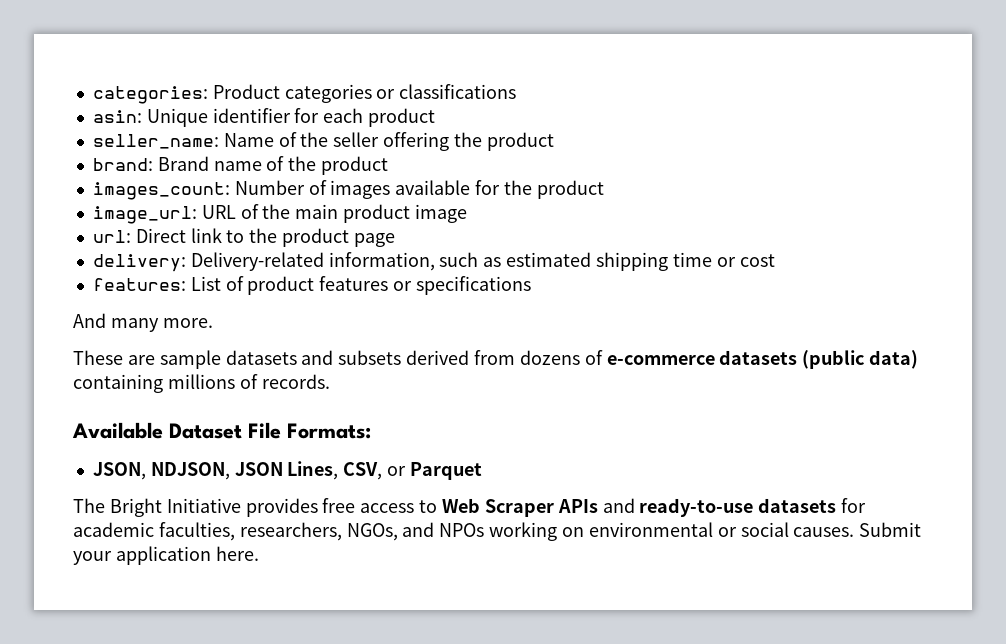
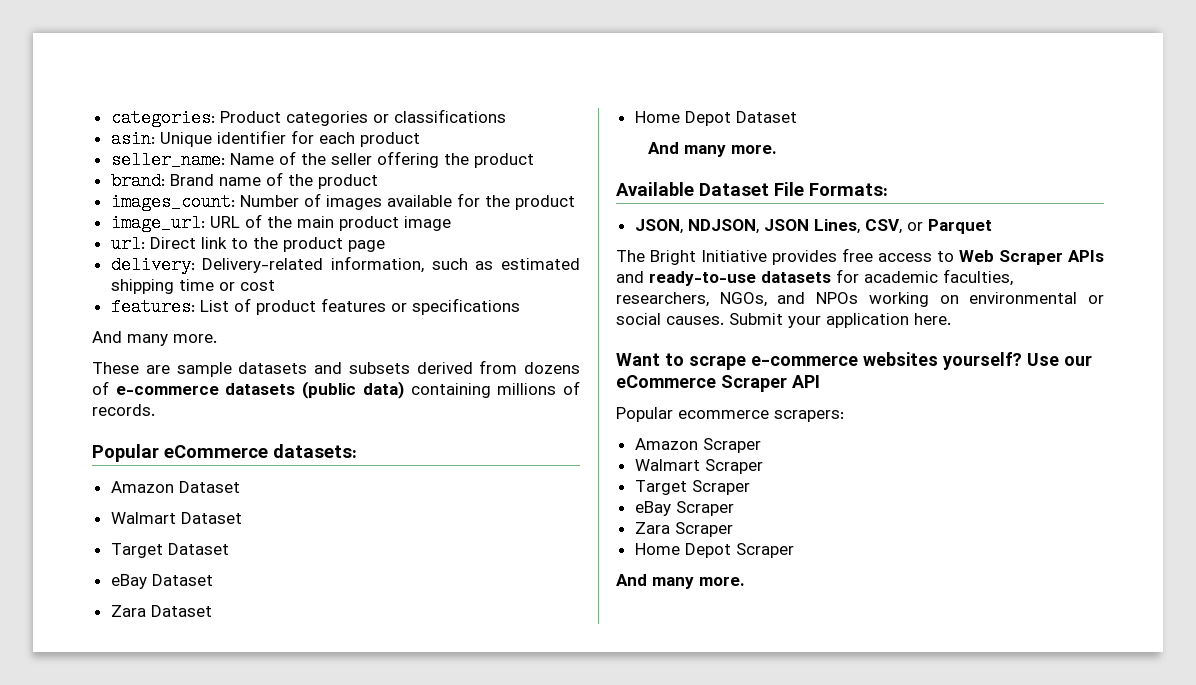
+ Popular eCommerce datasets:
+ Amazon Dataset
+ Walmart Dataset
+ Target Dataset
+ eBay Dataset
+ Zara Dataset
+ Home Depot Dataset
+ And many more.
+ Want to scrape e-commerce websites yourself? Use our eCommerce Scraper API
+ Popular ecommerce scrapers:
+ Amazon Scraper
+ Walmart Scraper
+ Target Scraper
+ eBay Scraper
+ Zara Scraper
+ Home Depot Scraper
+ And many more.

